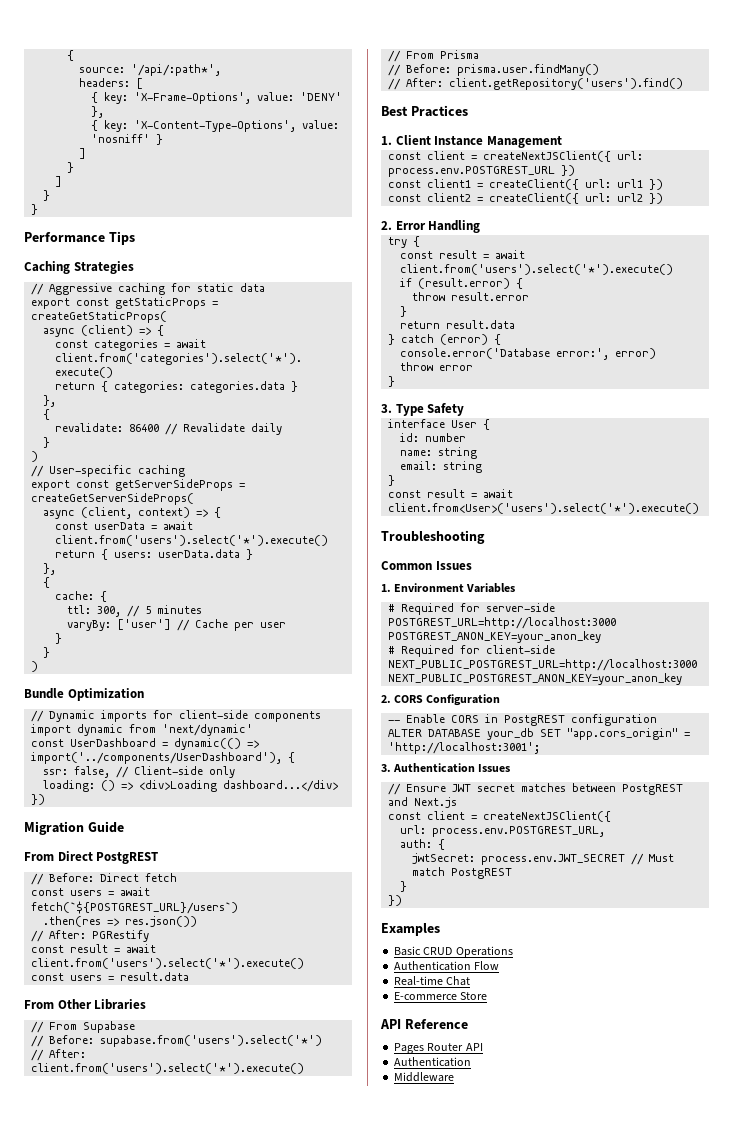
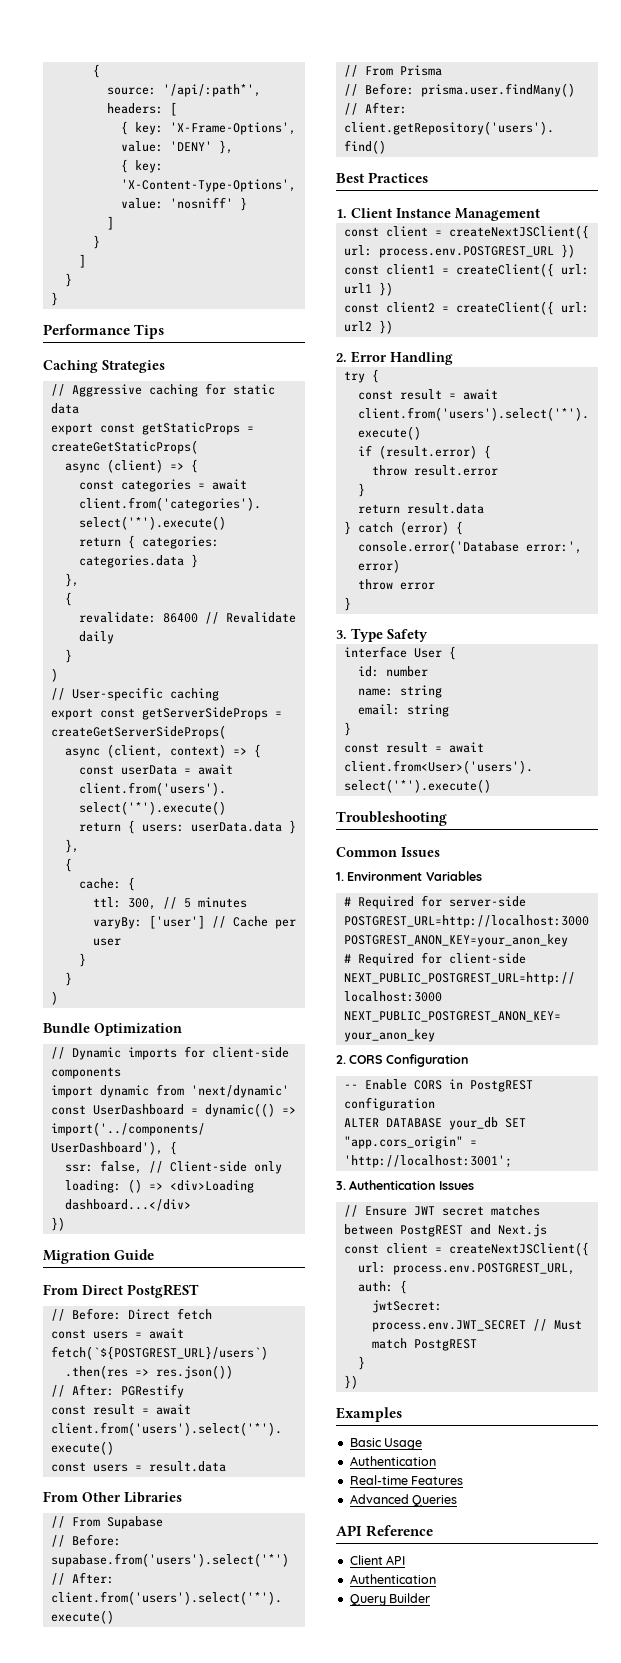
- Basic CRUD Operations
- Authentication Flow
+ Basic Usage
+ Authentication
- Real-time Chat
- E-commerce Store
+ Real-time Features
+ Advanced Queries
- Pages Router API
+ Client API
- Middleware
+ Query Builder

